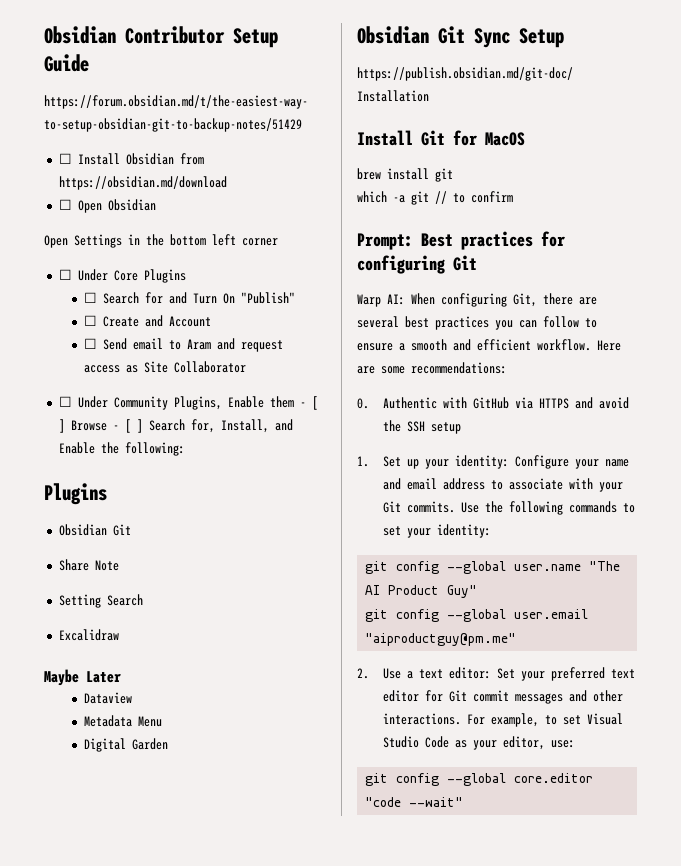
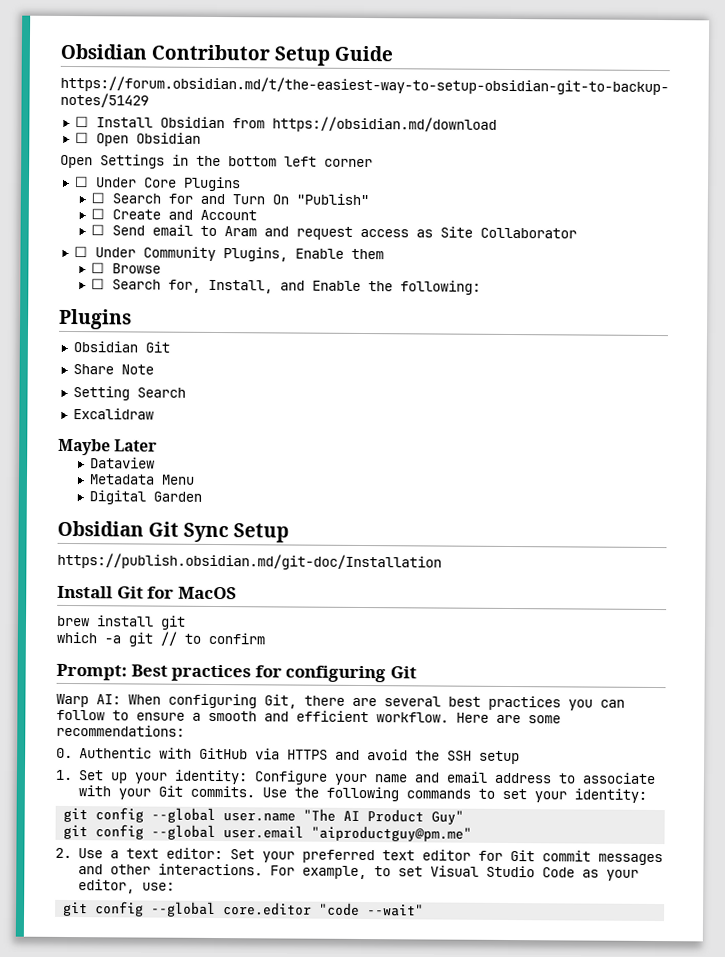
- ☐ Under Community Plugins, Enable them - [ ] Browse - [ ] Search for, Install, and Enable the following:
+ ☐ Under Community Plugins, Enable them
+ ☐ Browse
+ ☐ Search for, Install, and Enable the following:

